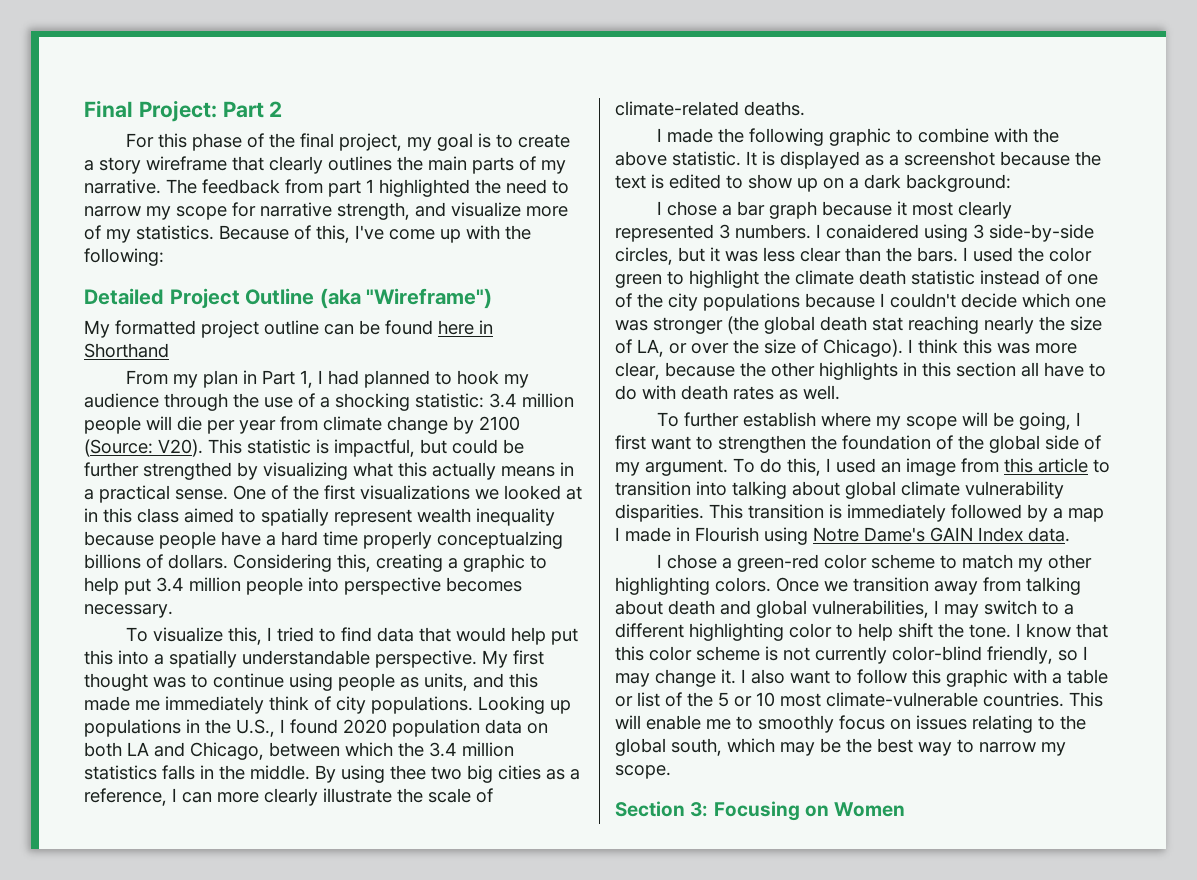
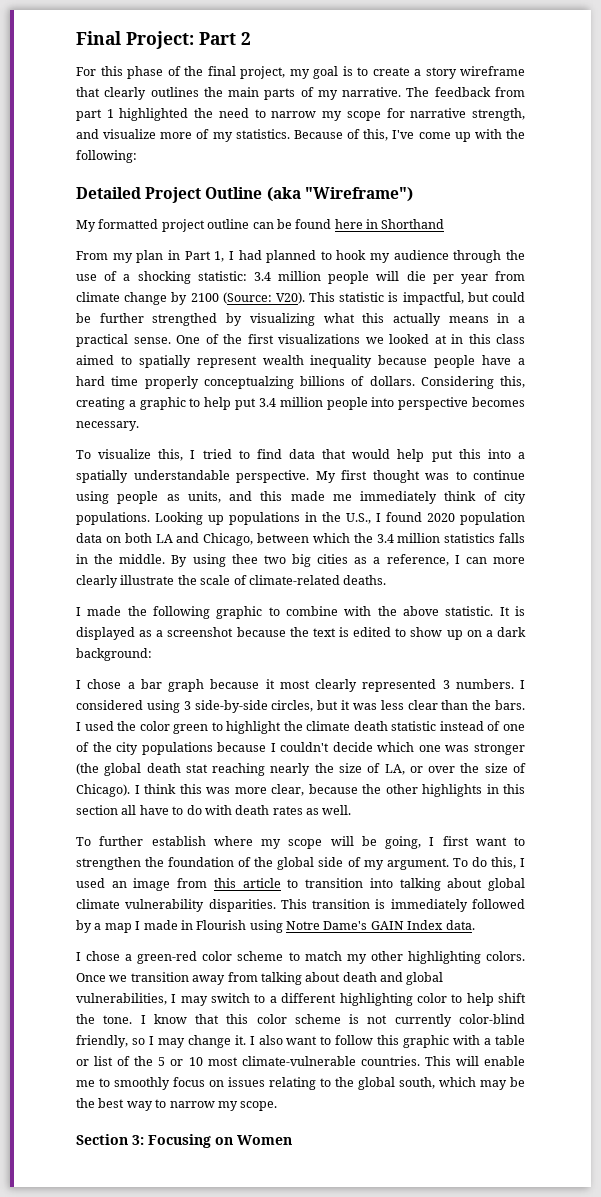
- I conaidered using 3 side-by-side circles, but it was less clear than the bars.
+ I considered using 3 side-by-side circles, but it was less clear than the bars.

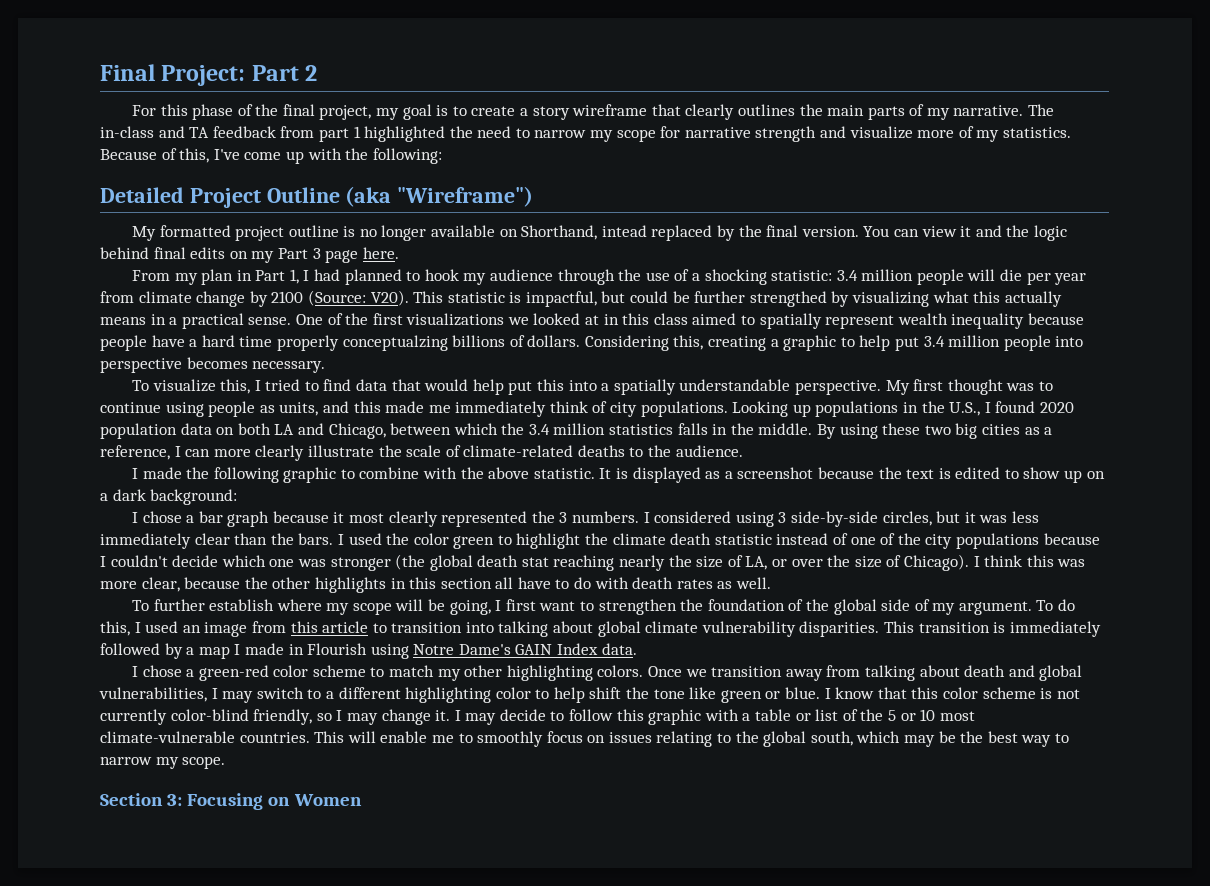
- The feedback from part 1 highlighted the need to narrow my scope for narrative strength, and visualize more of my statistics.
+ The in-class and TA feedback from part 1 highlighted the need to narrow my scope for narrative strength and visualize more of my statistics.
- My formatted project outline can be found here in Shorthand
+ My formatted project outline is no longer available on Shorthand, intead replaced by the final version. You can view it and the logic behind final edits on my Part 3 page here.
- By using thee two big cities as a reference, I can more clearly illustrate the scale of climate-related deaths.
+ By using these two big cities as a reference, I can more clearly illustrate the scale of climate-related deaths to the audience.
- I chose a bar graph because it most clearly represented 3 numbers.
+ I chose a bar graph because it most clearly represented the 3 numbers.
- I considered using 3 side-by-side circles, but it was less clear than the bars.
+ I considered using 3 side-by-side circles, but it was less immediately clear than the bars.
- Once we transition away from talking about death and global vulnerabilities, I may switch to a different highlighting color to help shift the tone.
+ Once we transition away from talking about death and global vulnerabilities, I may switch to a different highlighting color to help shift the tone like green or blue.
- I also want to follow this graphic with a table or list of the 5 or 10 most climate-vulnerable countries.
+ I may decide to follow this graphic with a table or list of the 5 or 10 most climate-vulnerable countries.

